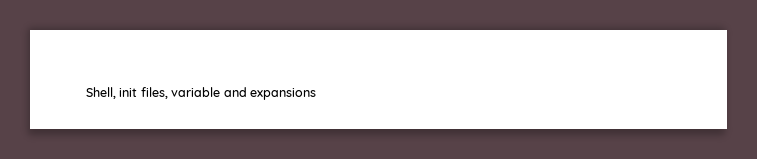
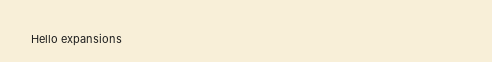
- Shell, init files, variable and expansions
+ Hello expansions

